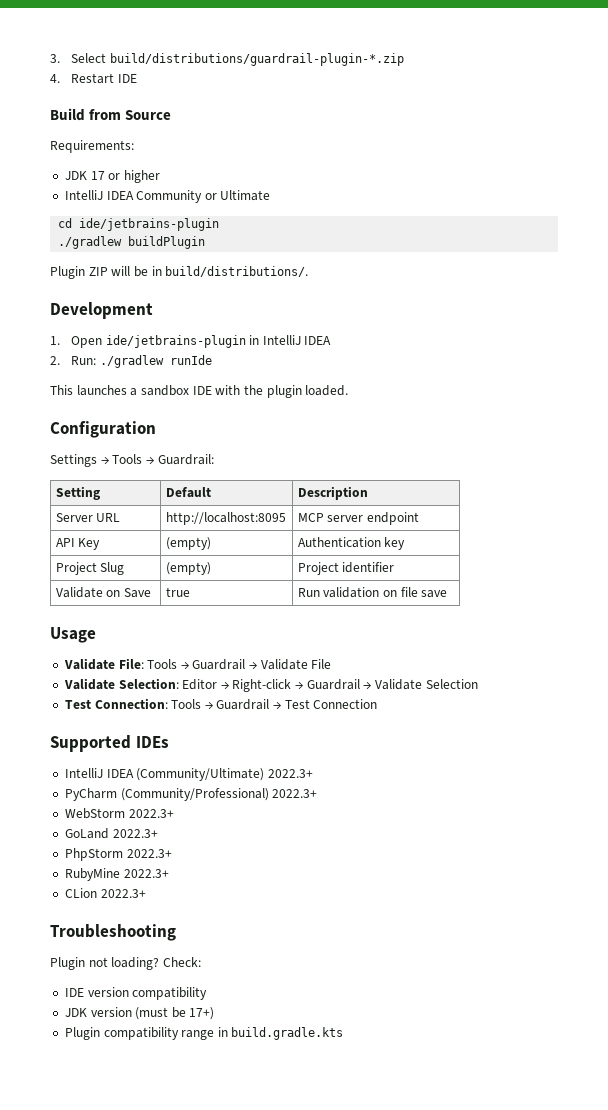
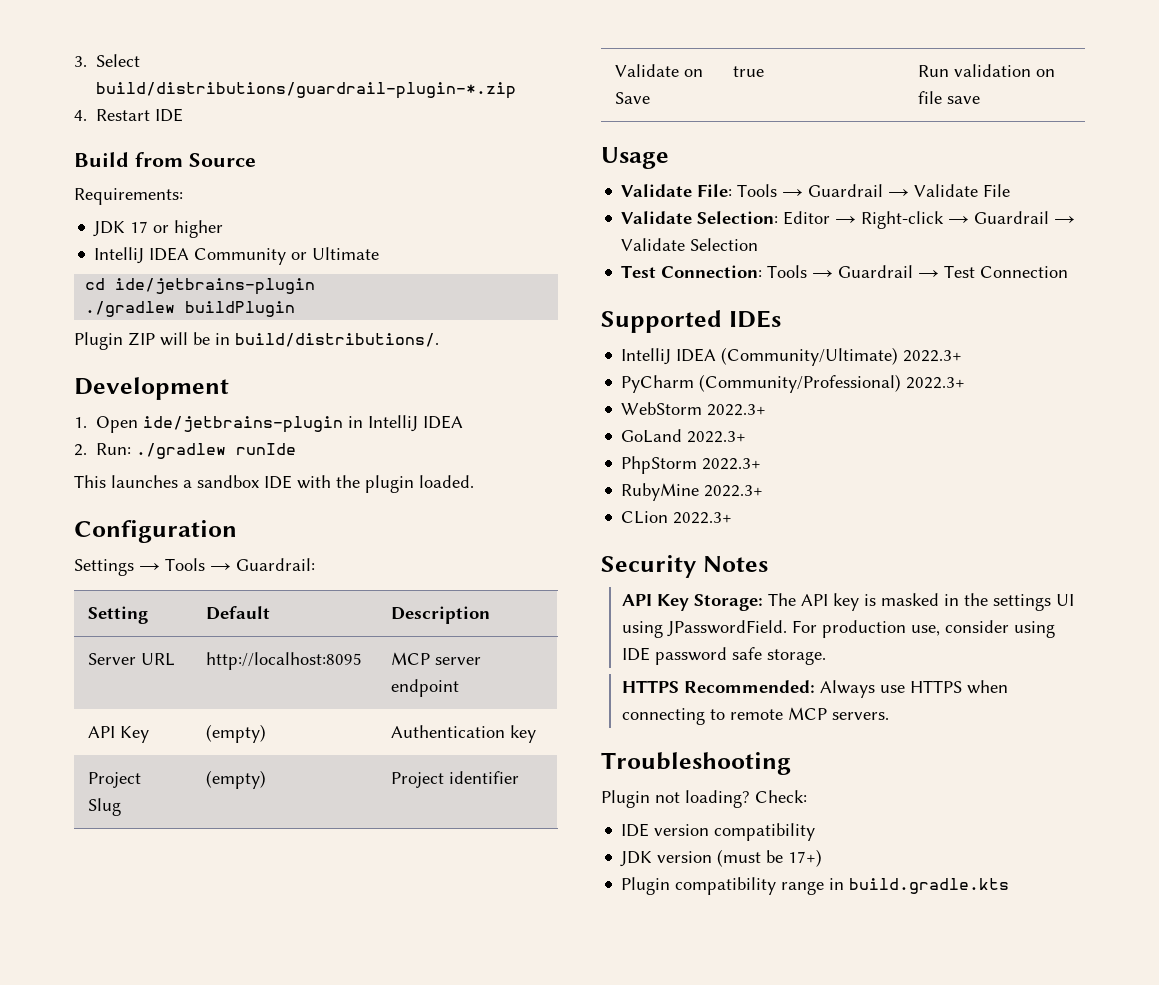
+ Security Notes
+ API Key Storage: The API key is masked in the settings UI using JPasswordField. For production use, consider using IDE password safe storage.
+ HTTPS Recommended: Always use HTTPS when connecting to remote MCP servers.

